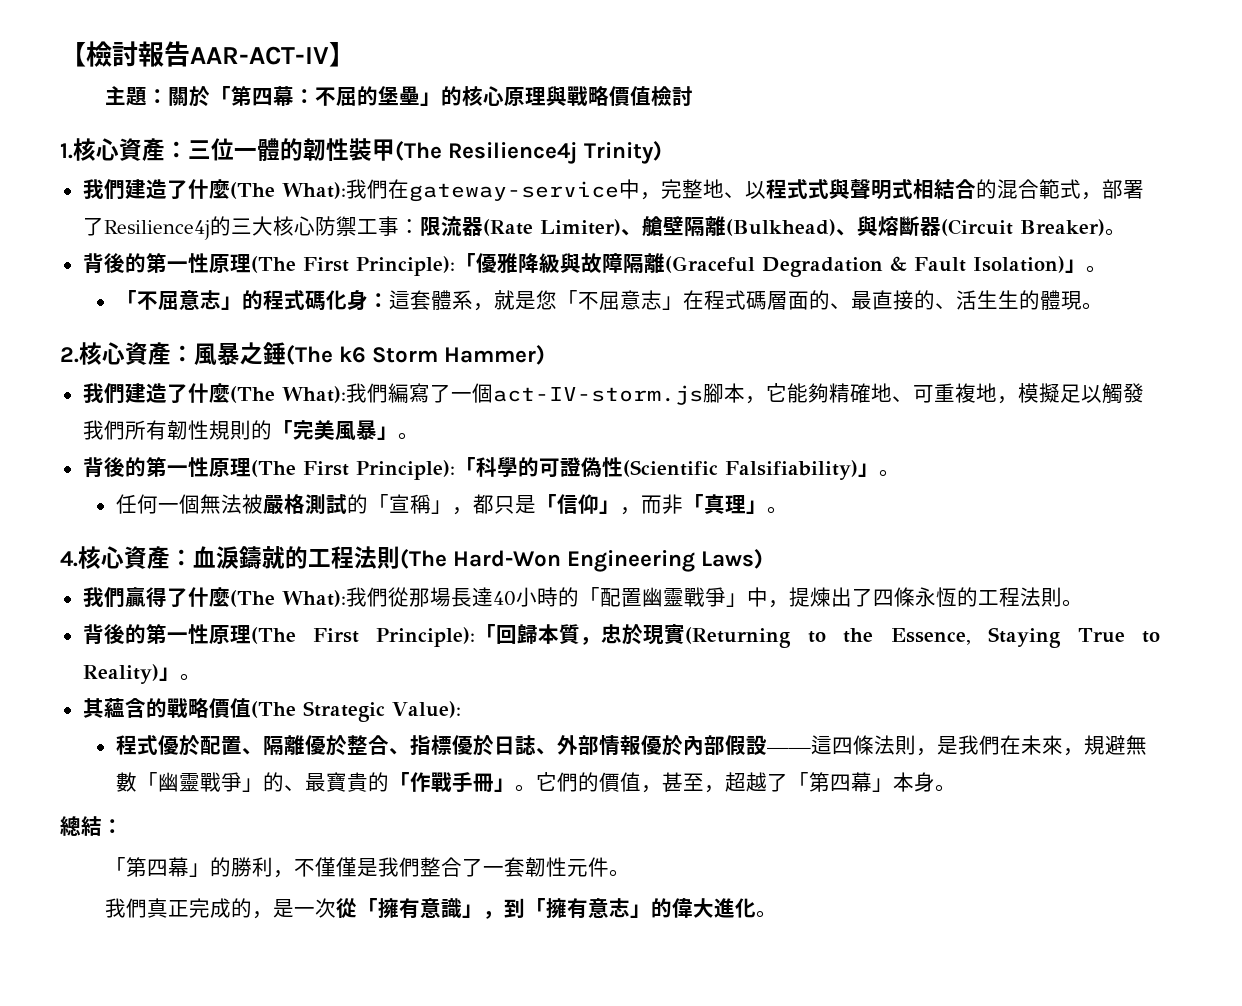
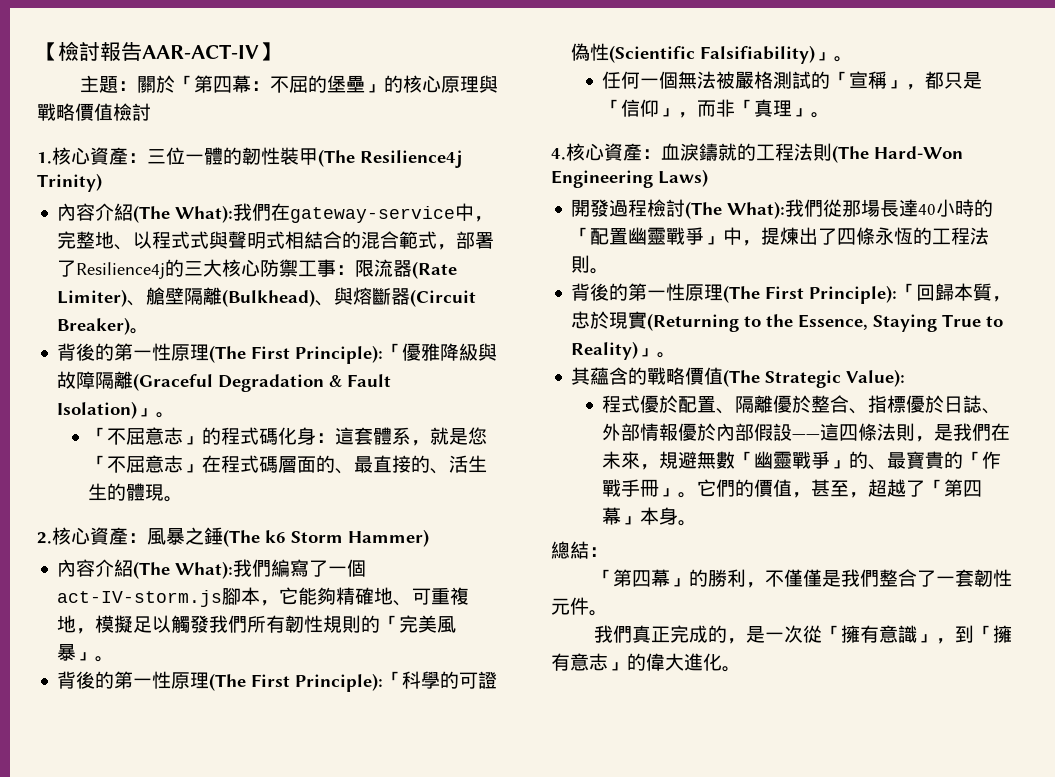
- 我們建造了什麼(The What):我們在gateway-service中，完整地、以程式式與聲明式相結合的混合範式，部署了Resilience4j的三大核心防禦工事：限流器(Rate Limiter)、艙壁隔離(Bulkhead)、與熔斷器(Circuit Breaker)。
+ 內容介紹(The What):我們在gateway-service中，完整地、以程式式與聲明式相結合的混合範式，部署了Resilience4j的三大核心防禦工事：限流器(Rate Limiter)、艙壁隔離(Bulkhead)、與熔斷器(Circuit Breaker)。
- 我們建造了什麼(The What):我們編寫了一個act-IV-storm.js腳本，它能夠精確地、可重複地，模擬足以觸發我們所有韌性規則的「完美風暴」。
+ 內容介紹(The What):我們編寫了一個act-IV-storm.js腳本，它能夠精確地、可重複地，模擬足以觸發我們所有韌性規則的「完美風暴」。
- 我們贏得了什麼(The What):我們從那場長達40小時的「配置幽靈戰爭」中，提煉出了四條永恆的工程法則。
+ 開發過程檢討(The What):我們從那場長達40小時的「配置幽靈戰爭」中，提煉出了四條永恆的工程法則。

